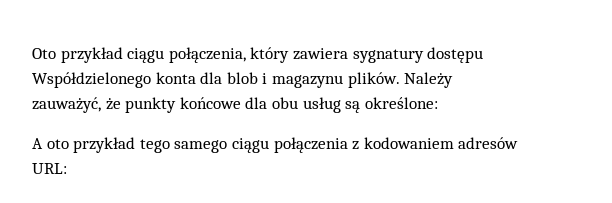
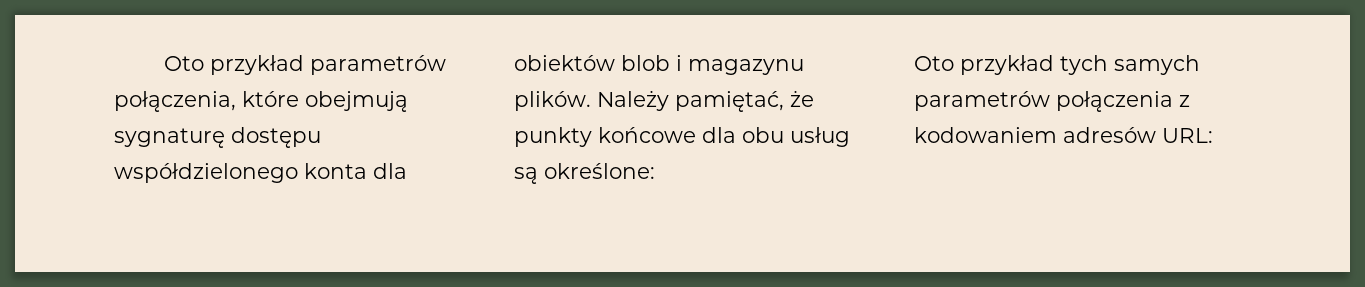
- Oto przykład ciągu połączenia, który zawiera sygnatury dostępu Współdzielonego konta dla blob i magazynu plików.
+ Oto przykład parametrów połączenia, które obejmują sygnaturę dostępu współdzielonego konta dla obiektów blob i magazynu plików.
- Należy zauważyć, że punkty końcowe dla obu usług są określone:
+ Należy pamiętać, że punkty końcowe dla obu usług są określone:
- A oto przykład tego samego ciągu połączenia z kodowaniem adresów URL:
+ Oto przykład tych samych parametrów połączenia z kodowaniem adresów URL:

